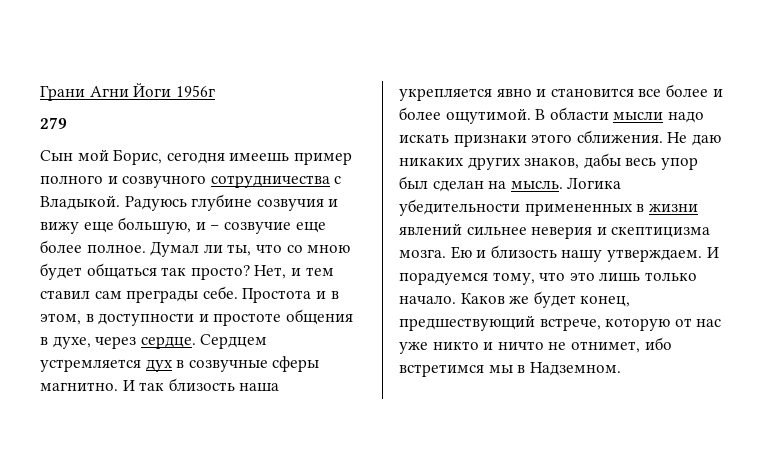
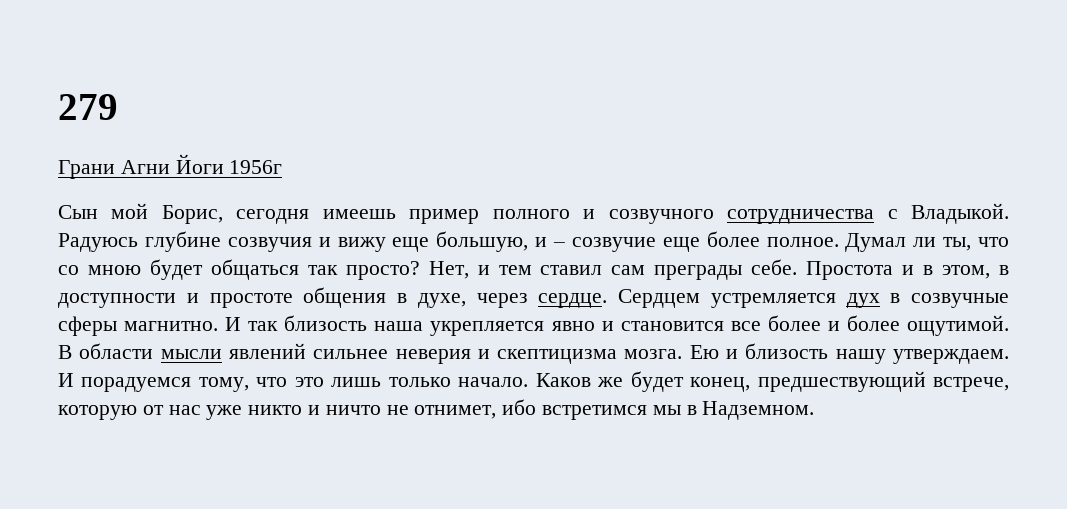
+ 279
- 279
- В области мысли надо искать признаки этого сближения. Не даю никаких других знаков, дабы весь упор был сделан на мысль. Логика убедительности примененных в жизни явлений сильнее неверия и скептицизма мозга.
+ В области мысли явлений сильнее неверия и скептицизма мозга.

